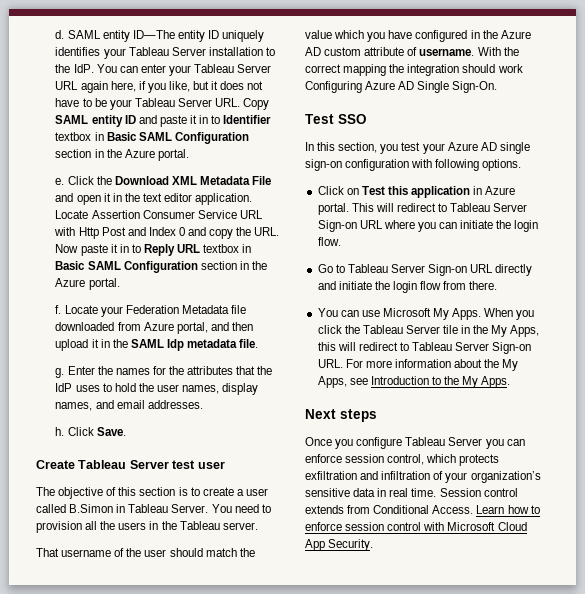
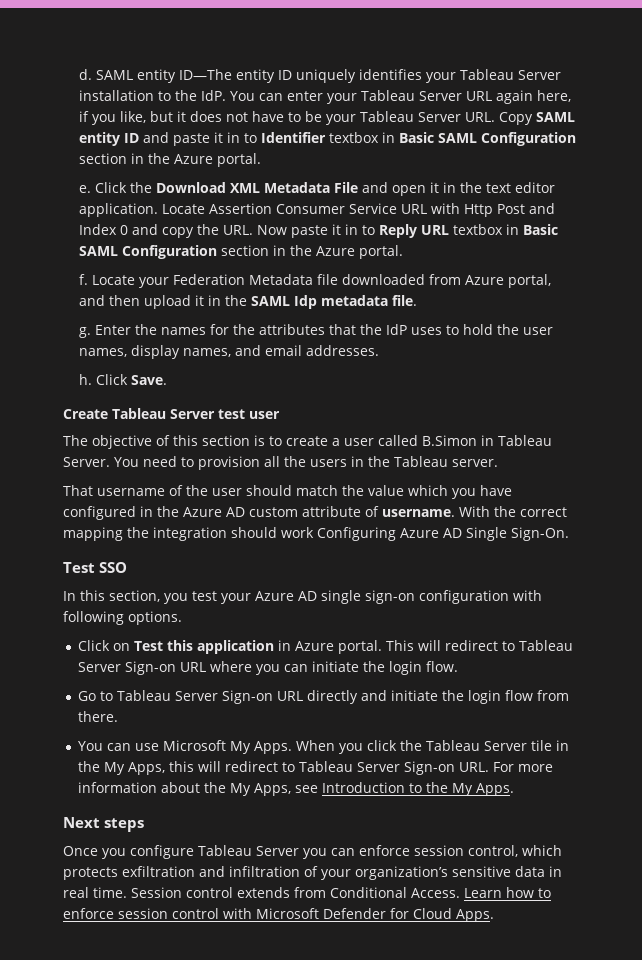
- Learn how to enforce session control with Microsoft Cloud App Security.
+ Learn how to enforce session control with Microsoft Defender for Cloud Apps.

